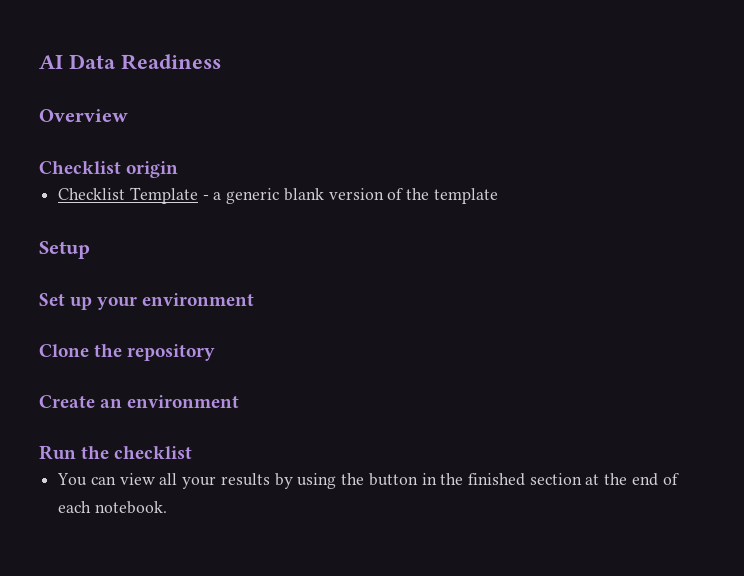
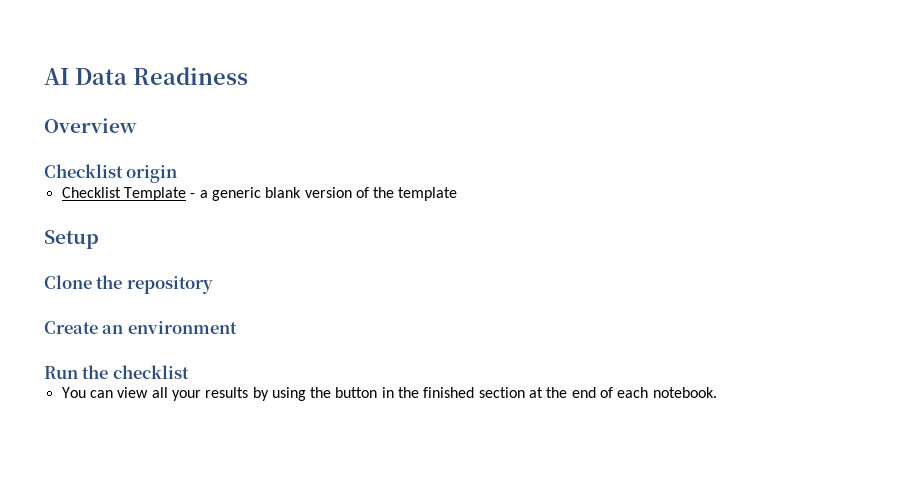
- Set up your environment

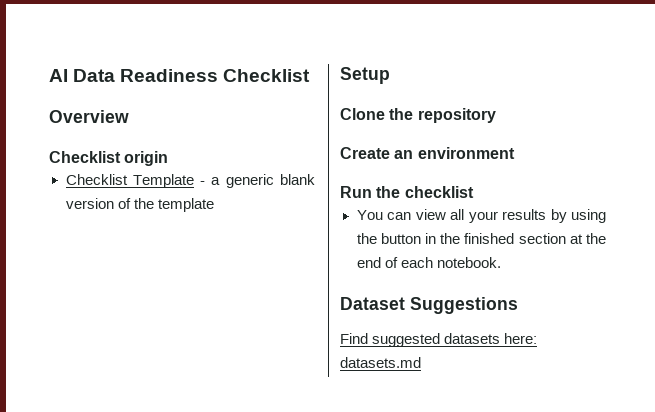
- AI Data Readiness
+ AI Data Readiness Checklist
+ Dataset Suggestions
+ Find suggested datasets here: datasets.md

